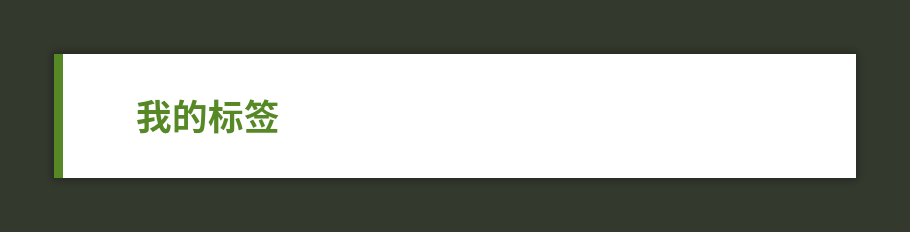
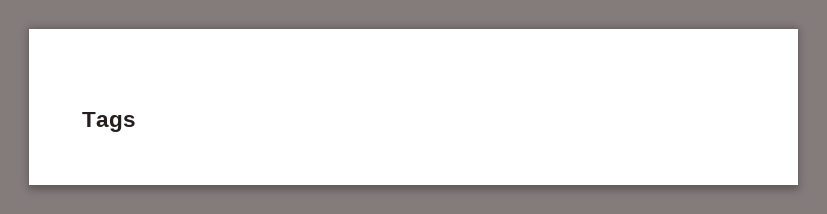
- 我的标签
+ Tags

